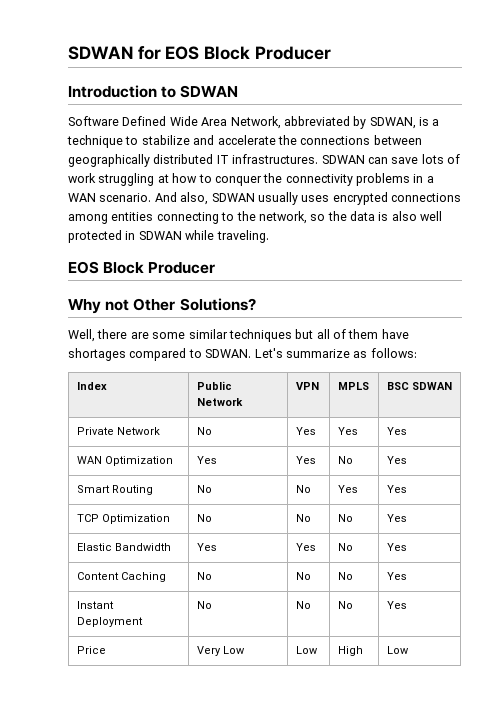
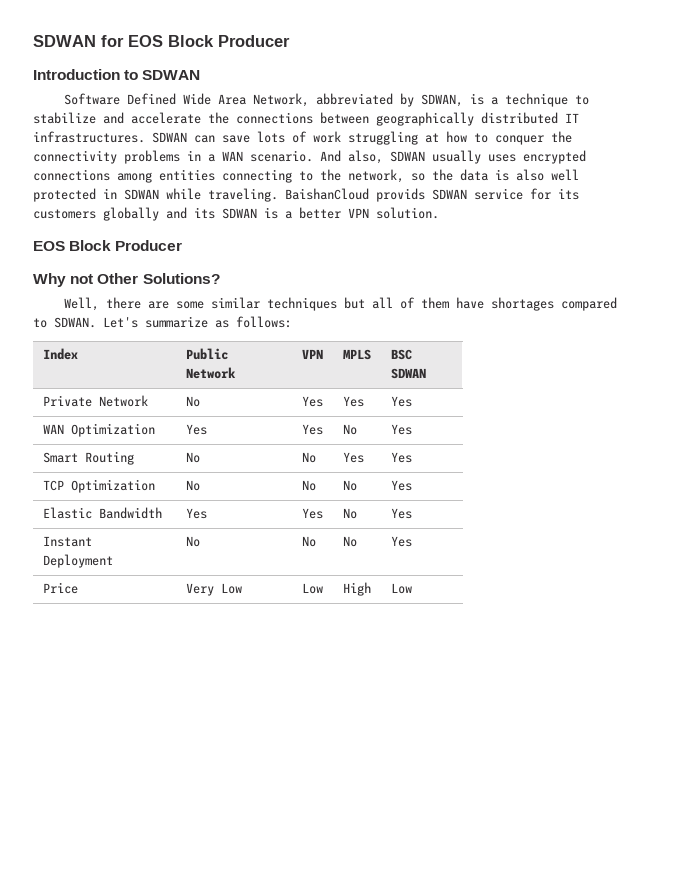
+ BaishanCloud provids SDWAN service for its customers globally and its SDWAN is a better VPN solution.
- Content Caching | No | No | No | Yes

